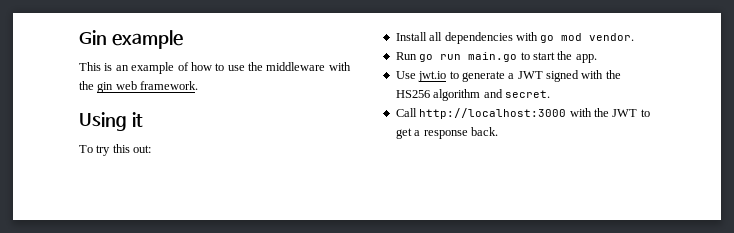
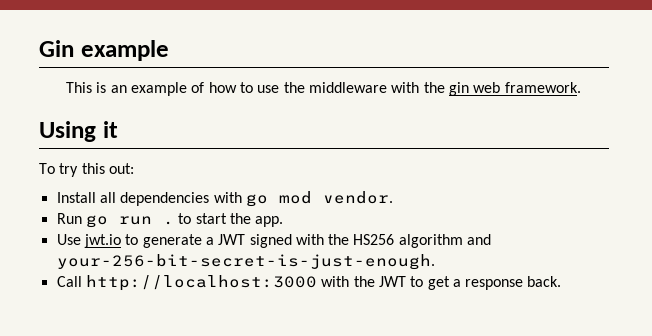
- Run go run main.go to start the app.
+ Run go run . to start the app.
- Use jwt.io to generate a JWT signed with the HS256 algorithm and secret.
+ Use jwt.io to generate a JWT signed with the HS256 algorithm and your-256-bit-secret-is-just-enough.

